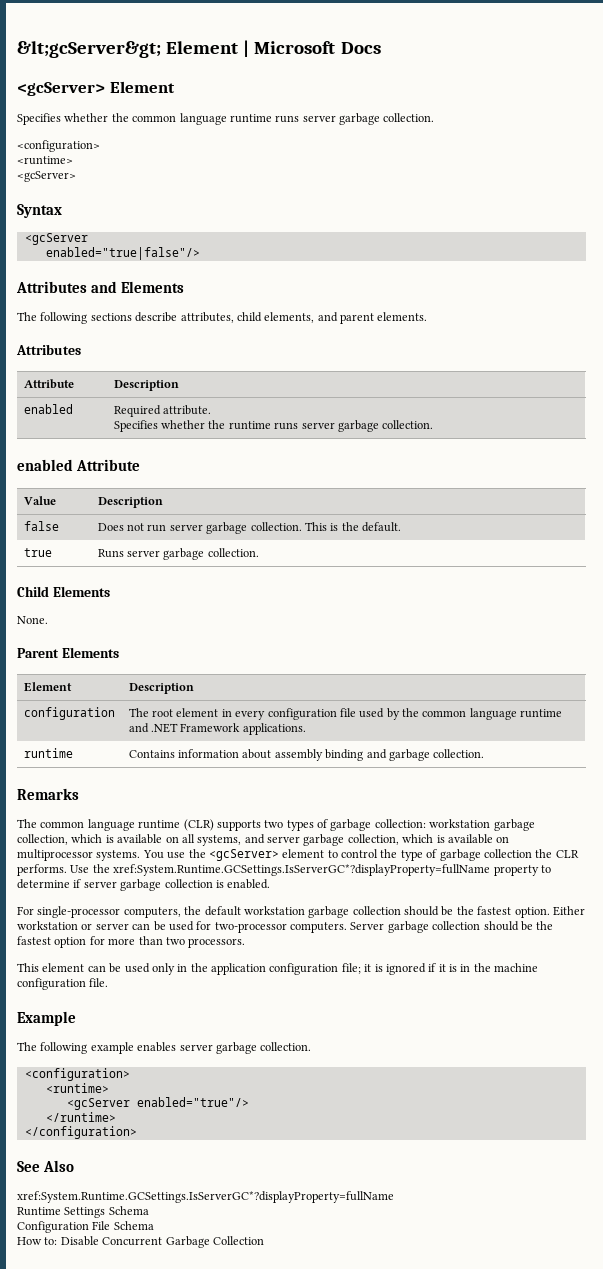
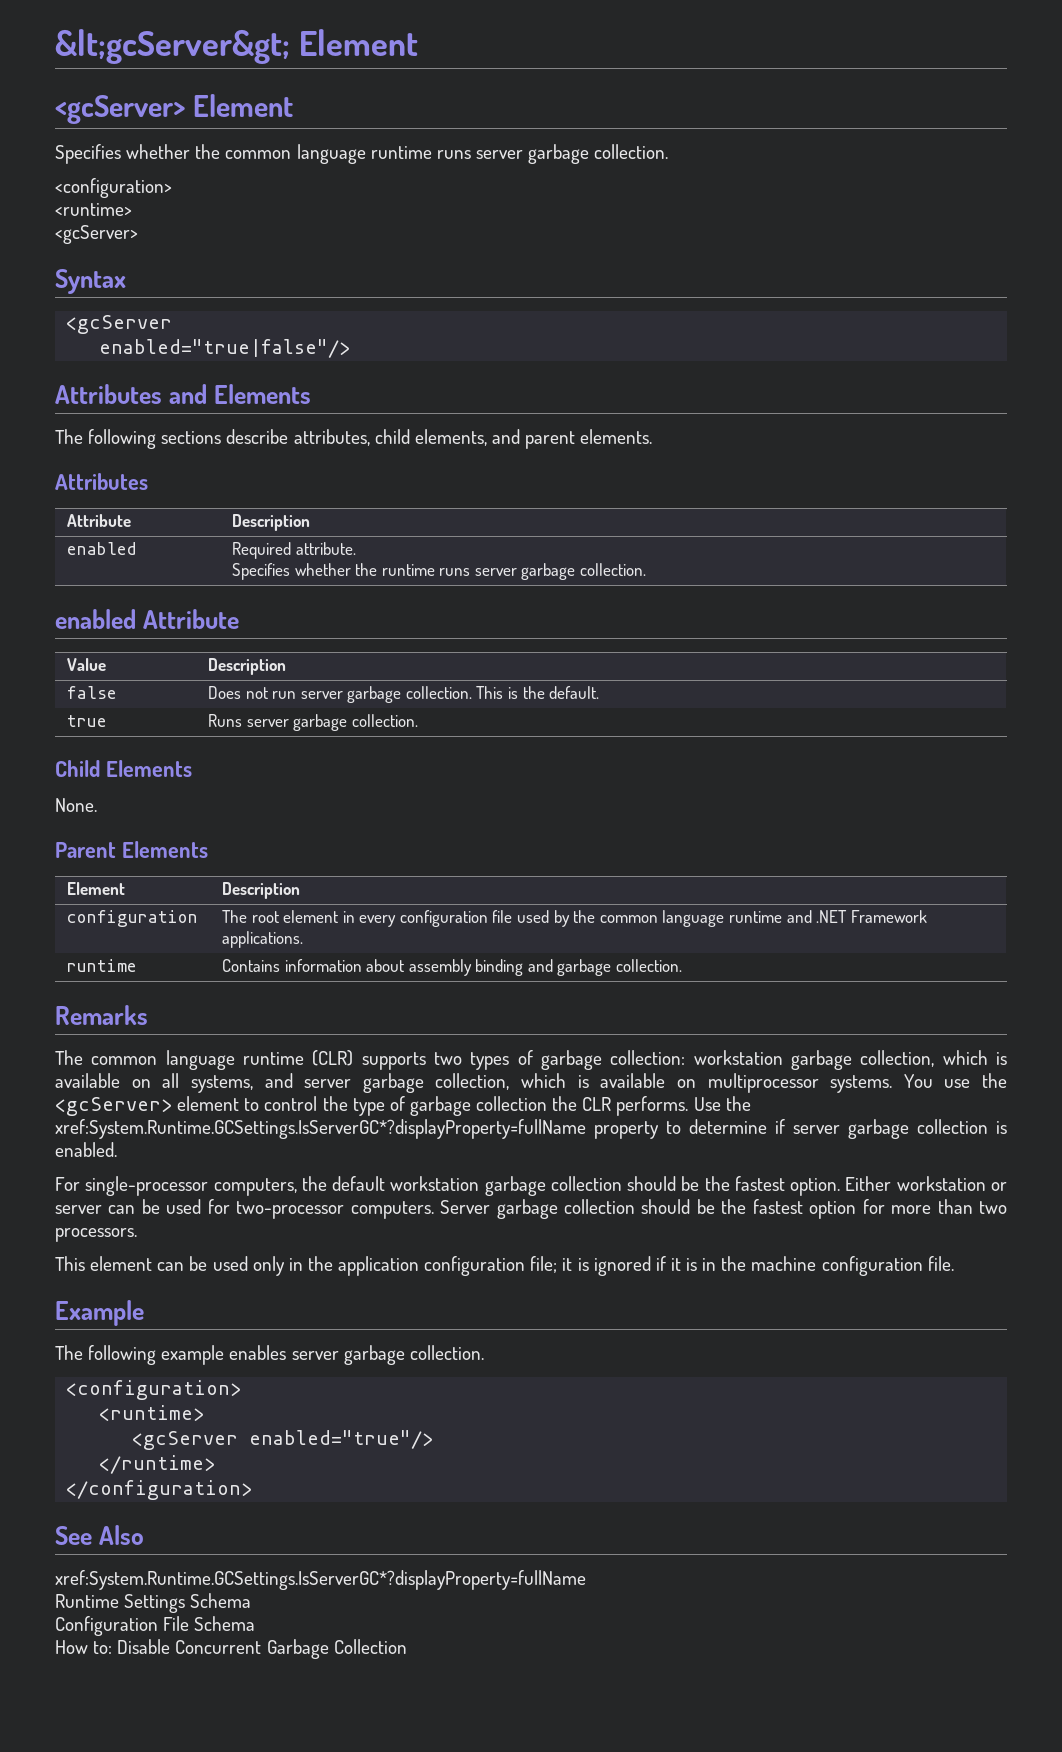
- &lt;gcServer&gt; Element | Microsoft Docs
+ &lt;gcServer&gt; Element

